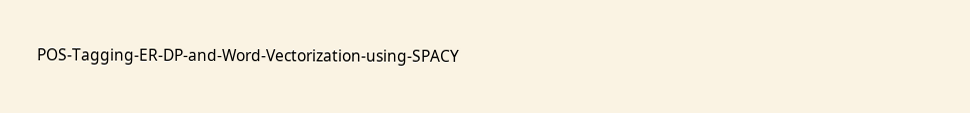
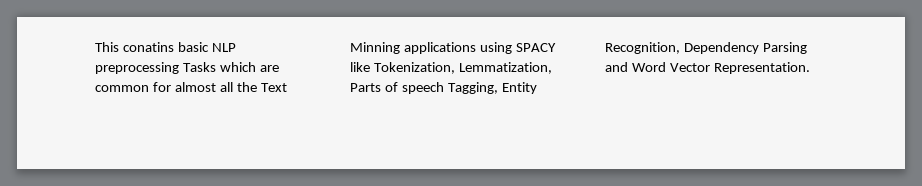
- POS-Tagging-ER-DP-and-Word-Vectorization-using-SPACY
+ This conatins basic NLP preprocessing Tasks which are common for almost all the Text Minning applications using SPACY like Tokenization, Lemmatization, Parts of speech Tagging, Entity Recognition, Dependency Parsing and Word Vector Representation.

